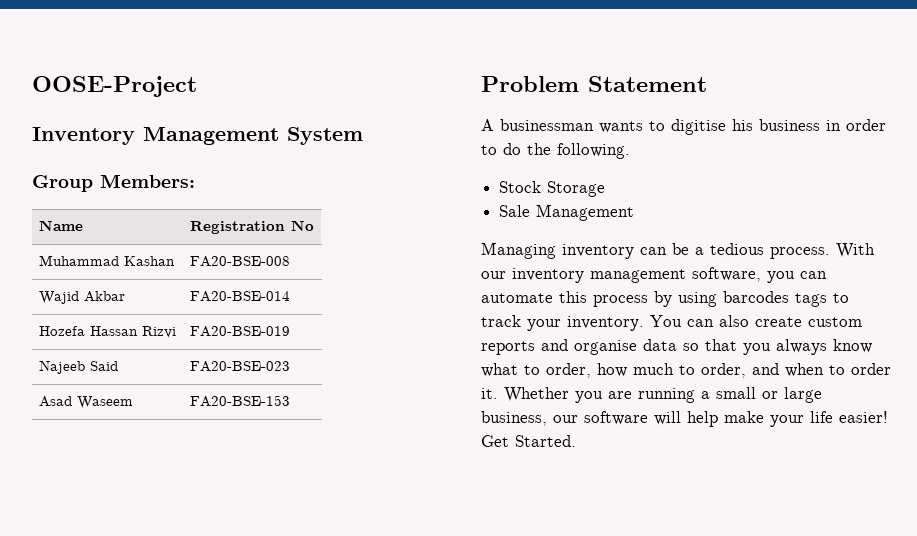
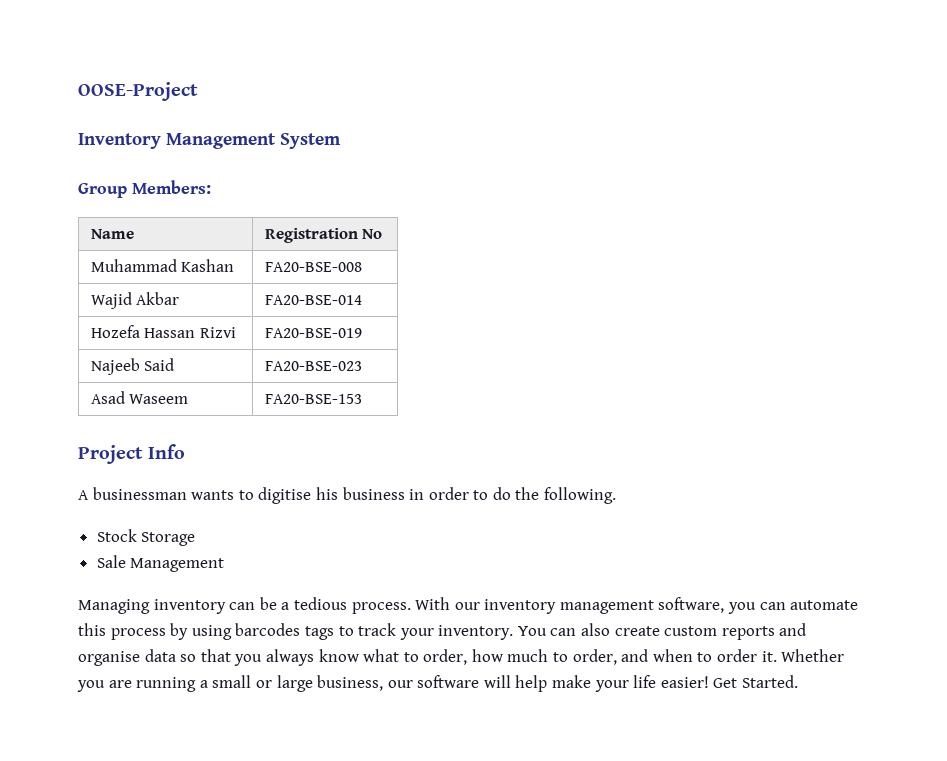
- Problem Statement
+ Project Info

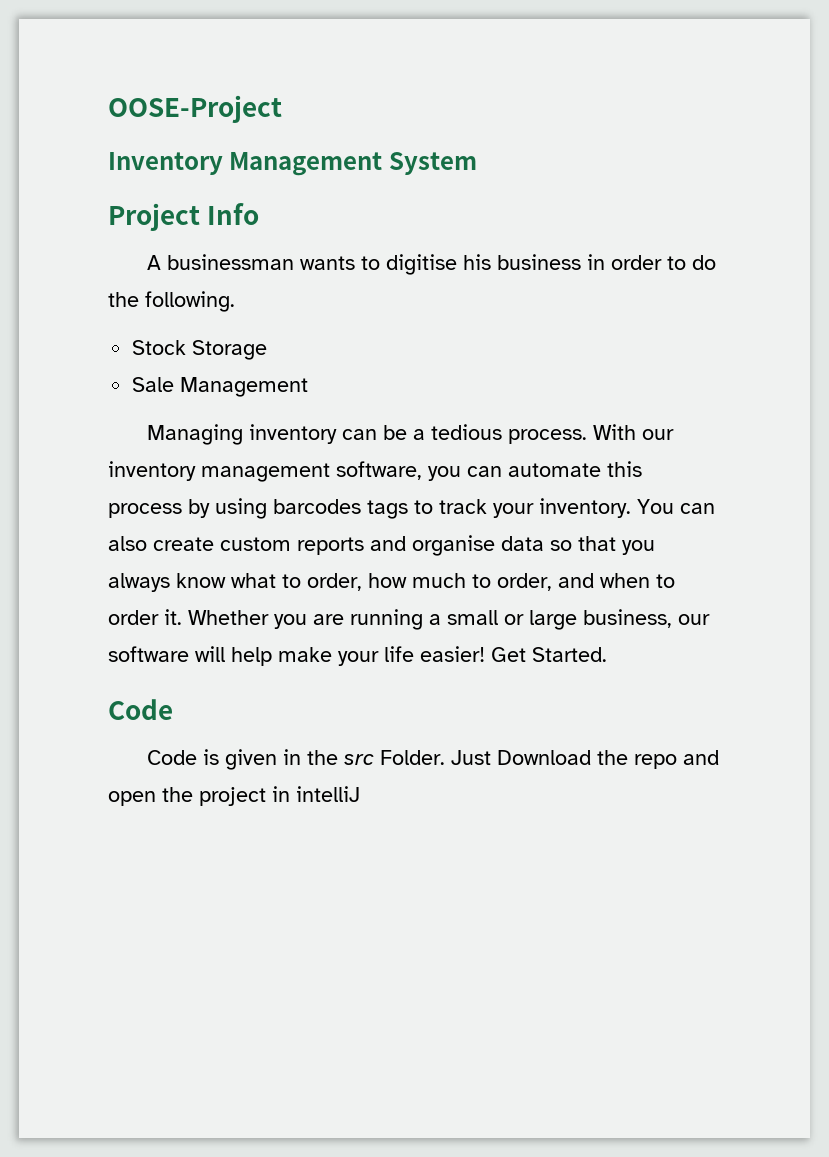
- Group Members:
- Name | Registration No
- Muhammad Kashan | FA20-BSE-008
- Wajid Akbar | FA20-BSE-014
- Hozefa Hassan Rizvi | FA20-BSE-019
- Najeeb Said | FA20-BSE-023
- Asad Waseem | FA20-BSE-153
  Get Started.
+ Code
+ Code is given in the src Folder. Just Download the repo and open the project in intelliJ

